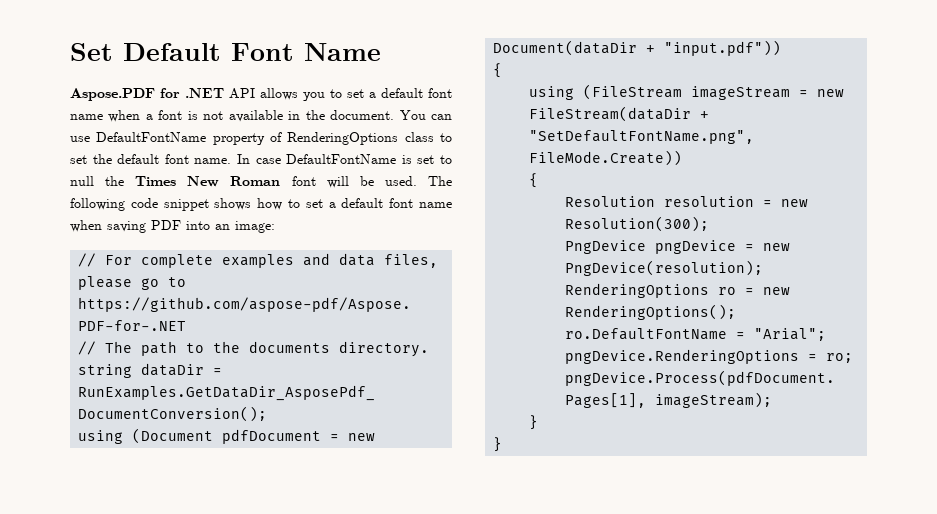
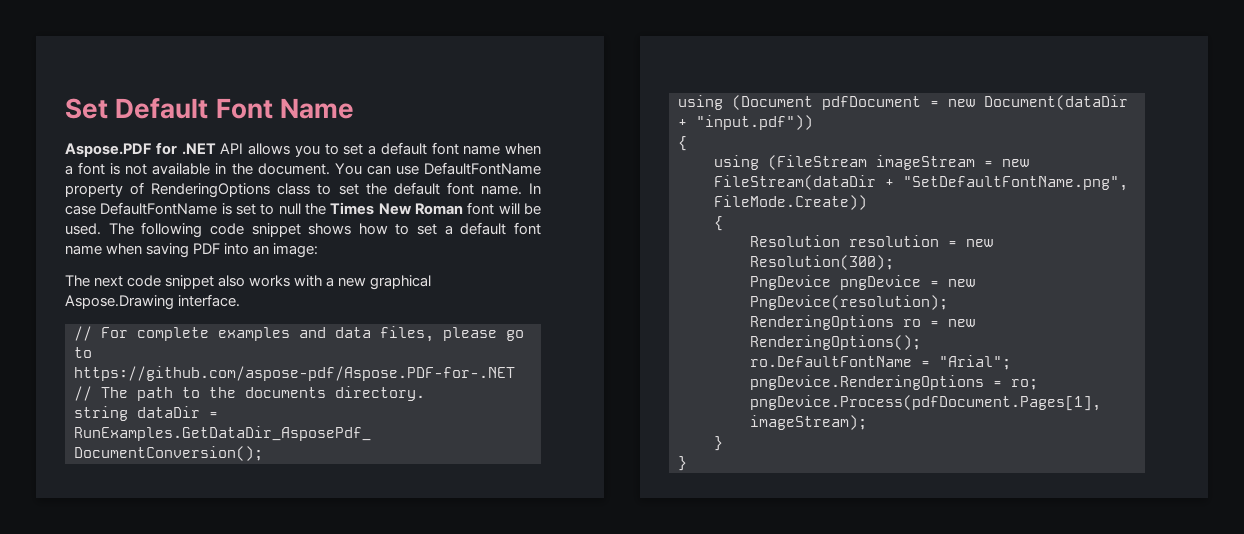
+ The next code snippet also works with a new graphical Aspose.Drawing interface.

